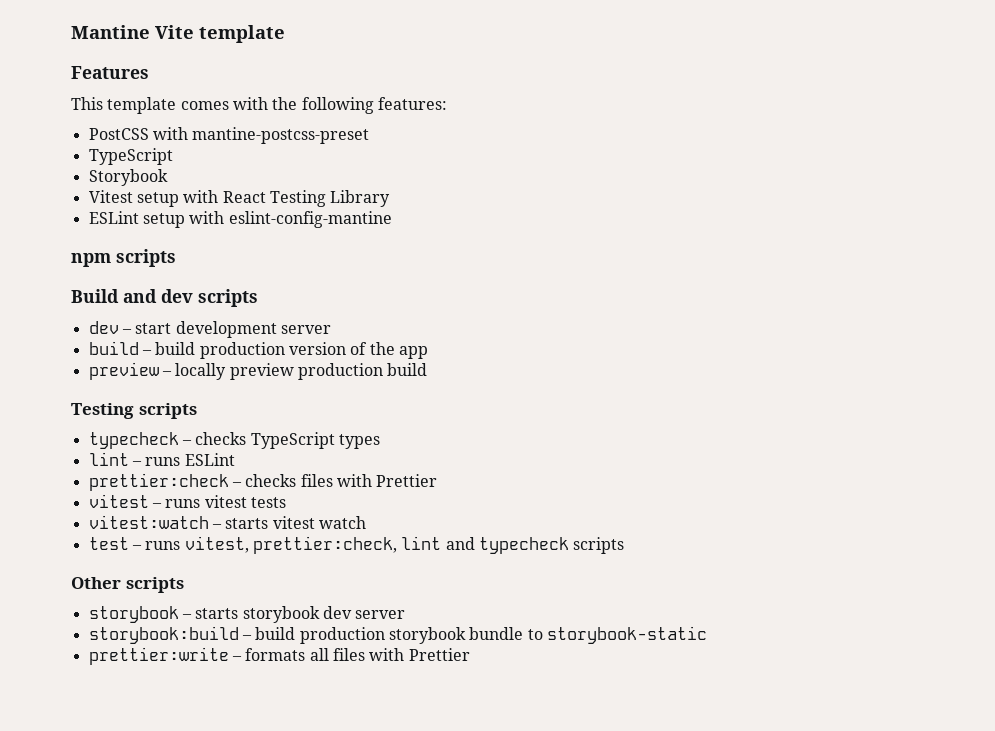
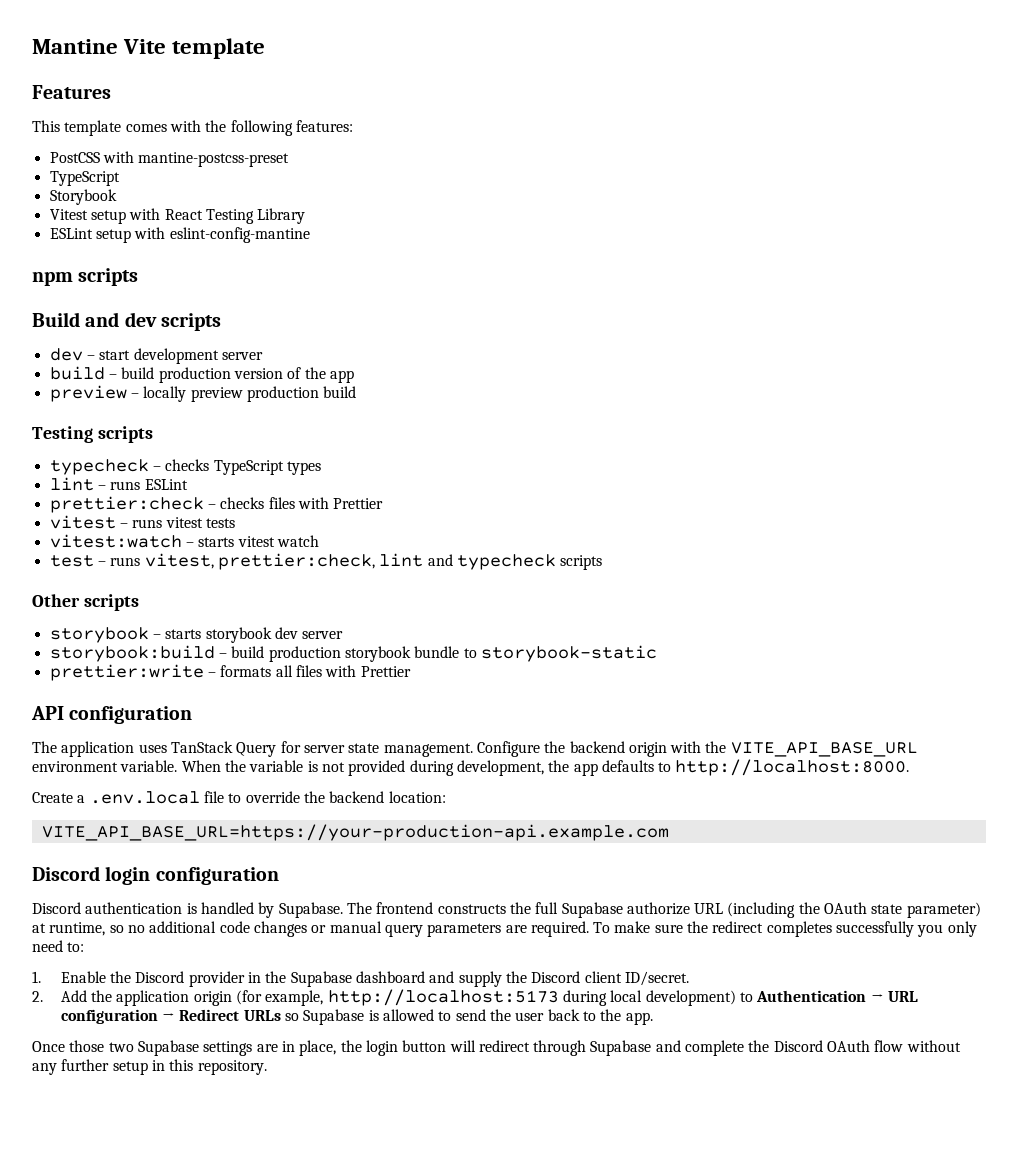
+ API configuration
+ The application uses TanStack Query for server state management. Configure the backend origin with the VITE_API_BASE_URL environment variable. When the variable is not provided during development, the app defaults to http://localhost:8000.
+ Create a .env.local file to override the backend location:
+ VITE_API_BASE_URL=https://your-production-api.example.com
+ Discord login configuration
+ Discord authentication is handled by Supabase. The frontend constructs the full Supabase authorize URL (including the OAuth state parameter) at runtime, so no additional code changes or manual query parameters are required. To make sure the redirect completes successfully you only need to:
+ 1. Enable the Discord provider in the Supabase dashboard and supply the Discord client ID/secret.
+ 2. Add the application origin (for example, http://localhost:5173 during local development) to Authentication → URL configuration → Redirect URLs so Supabase is allowed to send the user back to the app.
+ Once those two Supabase settings are in place, the login button will redirect through Supabase and complete the Discord OAuth flow without any further setup in this repository.

